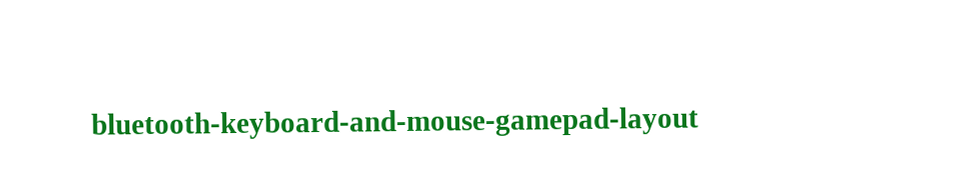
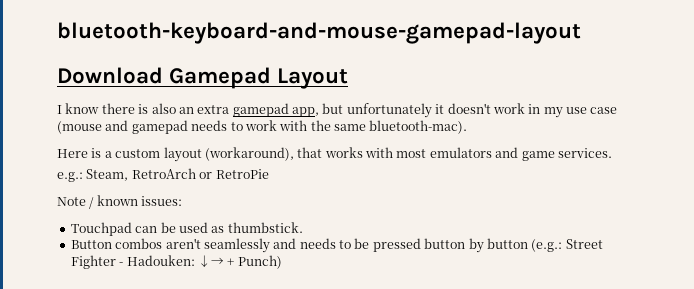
+ Download Gamepad Layout
+ I know there is also an extra gamepad app, but unfortunately it doesn't work in my use case (mouse and gamepad needs to work with the same bluetooth-mac).
+ Here is a custom layout (workaround), that works with most emulators and game services.
+ e.g.: Steam, RetroArch or RetroPie
+ Note / known issues:
+ Touchpad can be used as thumbstick.
+ Button combos aren't seamlessly and needs to be pressed button by button (e.g.: Street Fighter - Hadouken: ↓→ + Punch)

